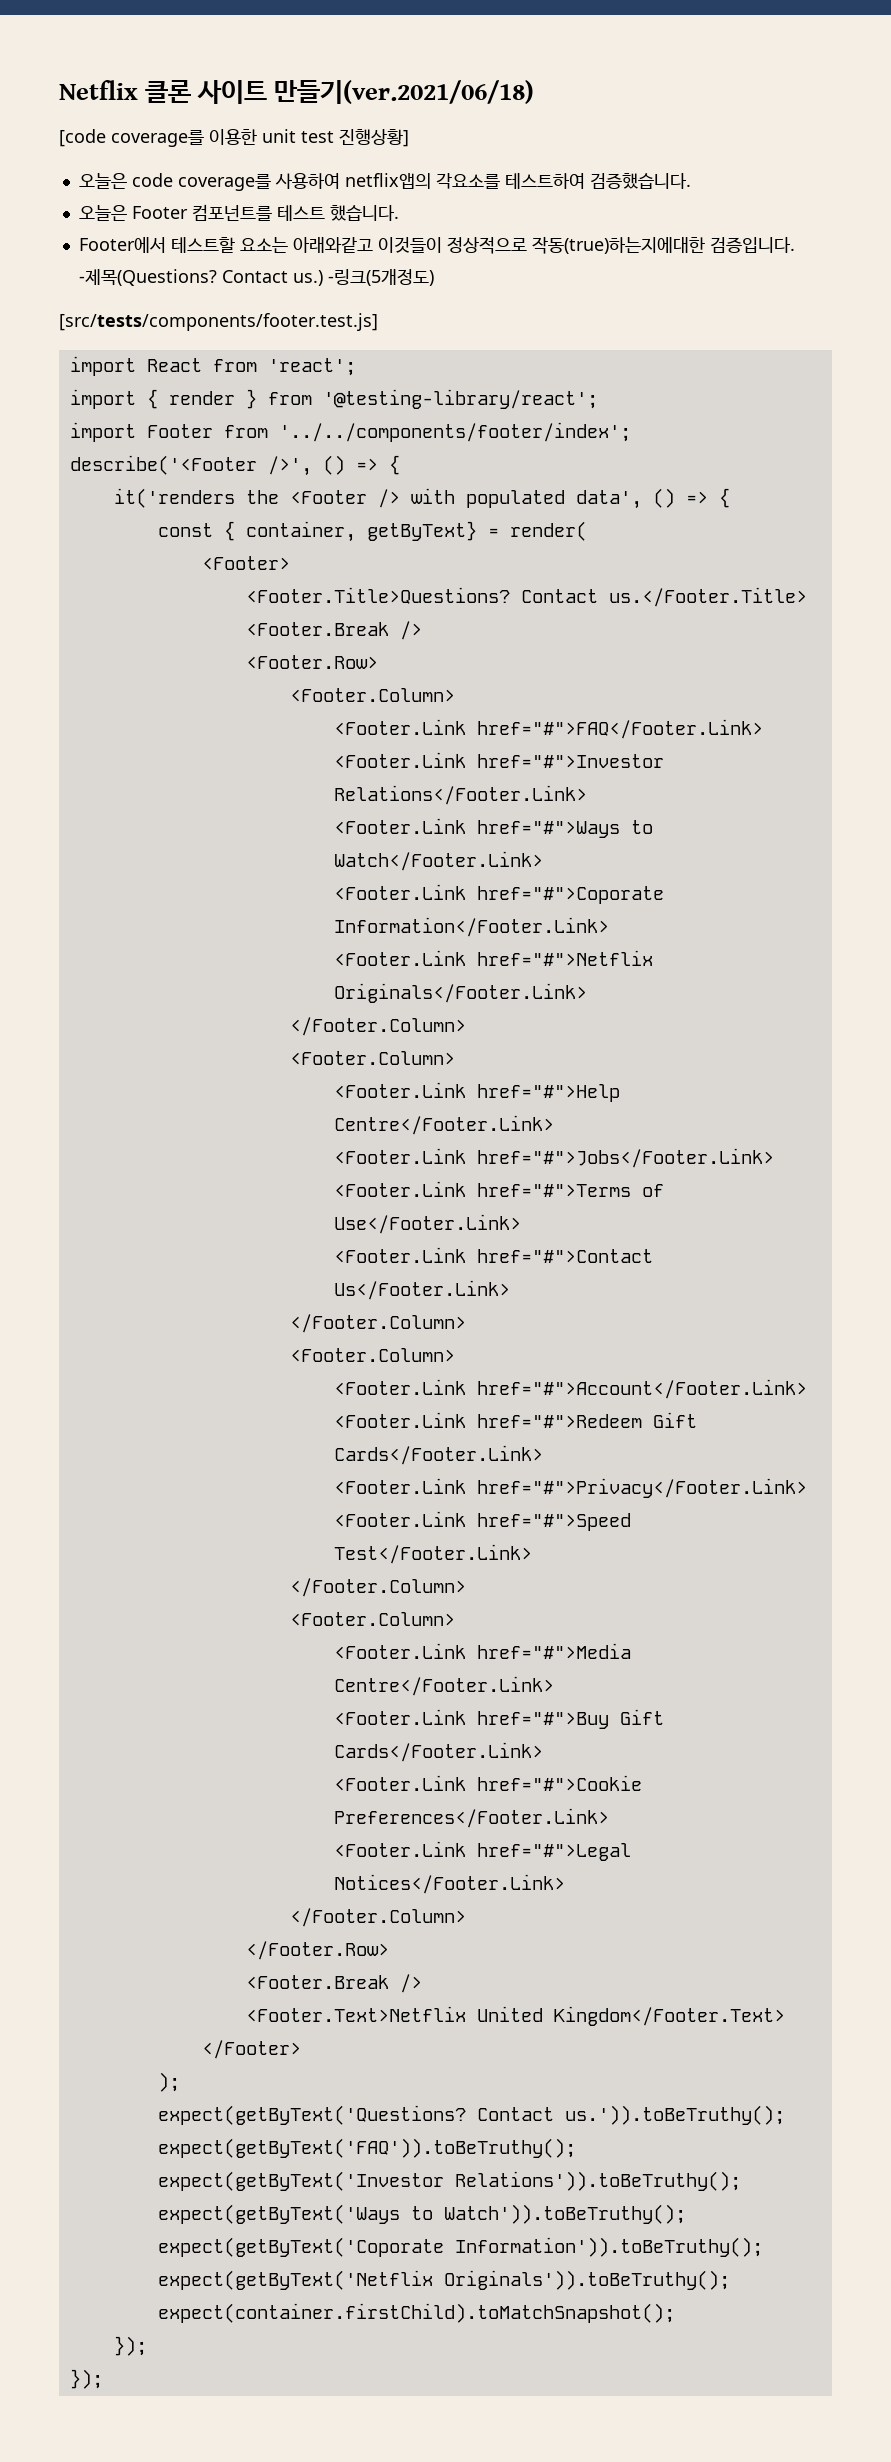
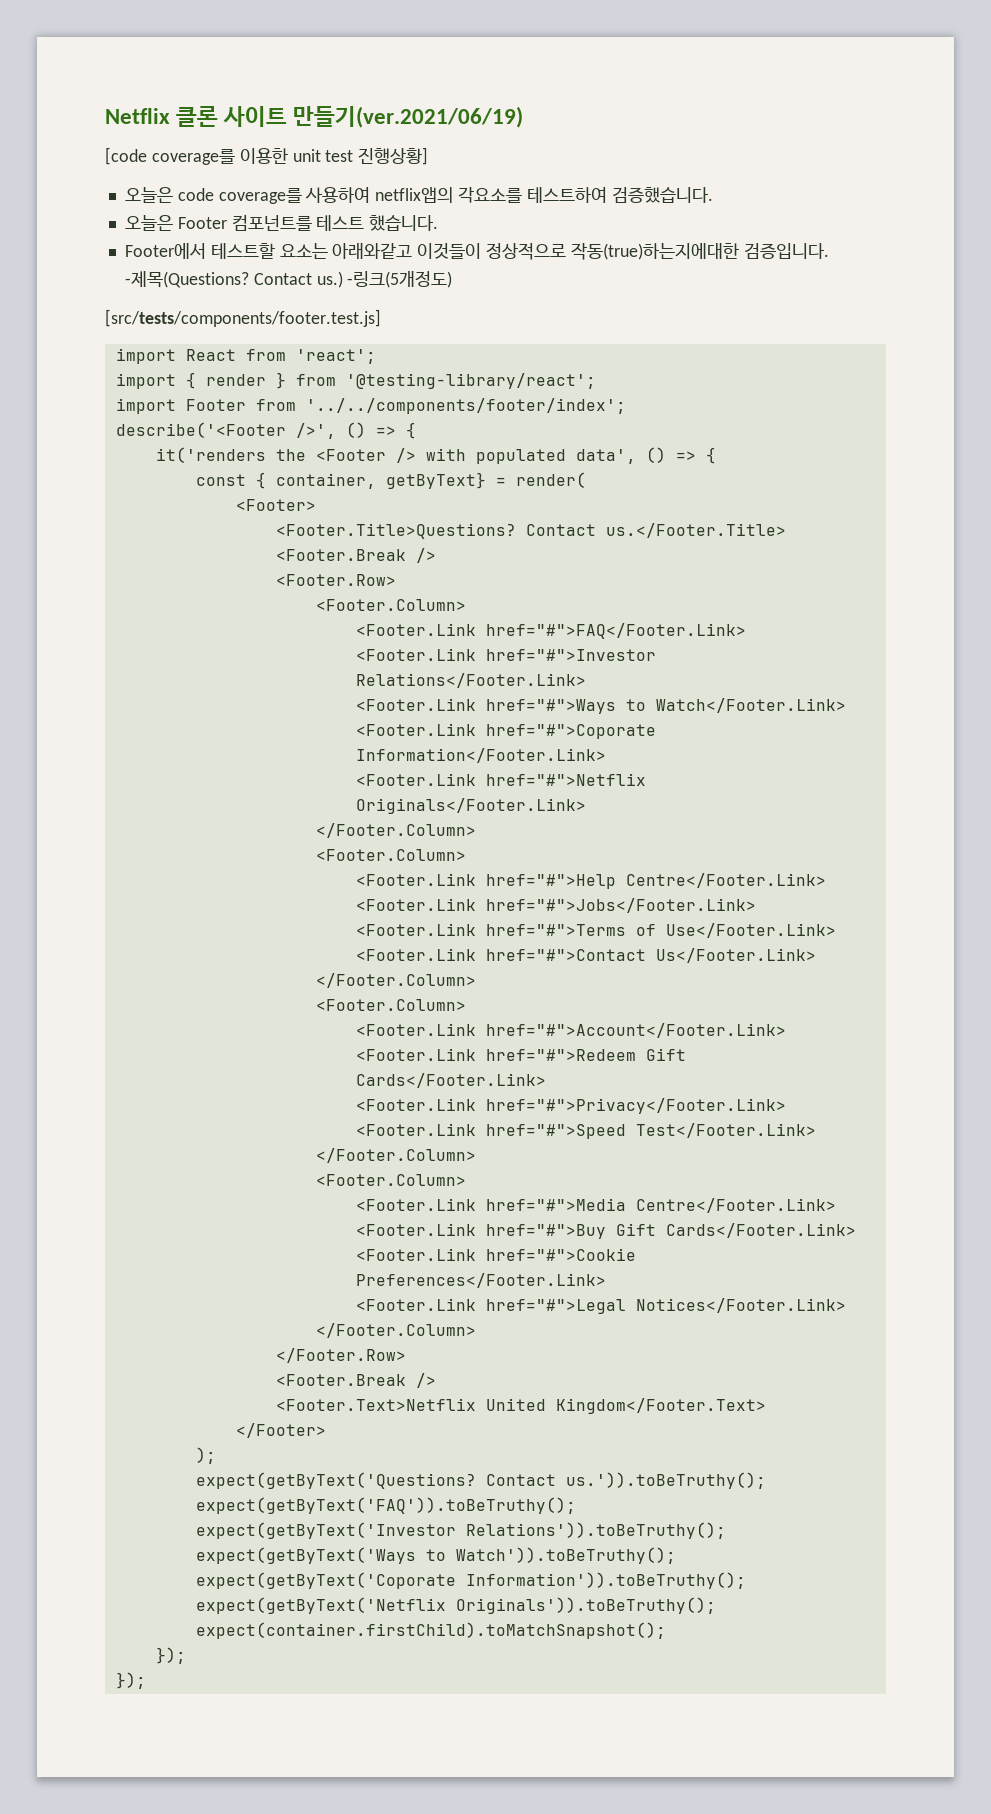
- Netflix 클론 사이트 만들기(ver.2021/06/18)
+ Netflix 클론 사이트 만들기(ver.2021/06/19)

